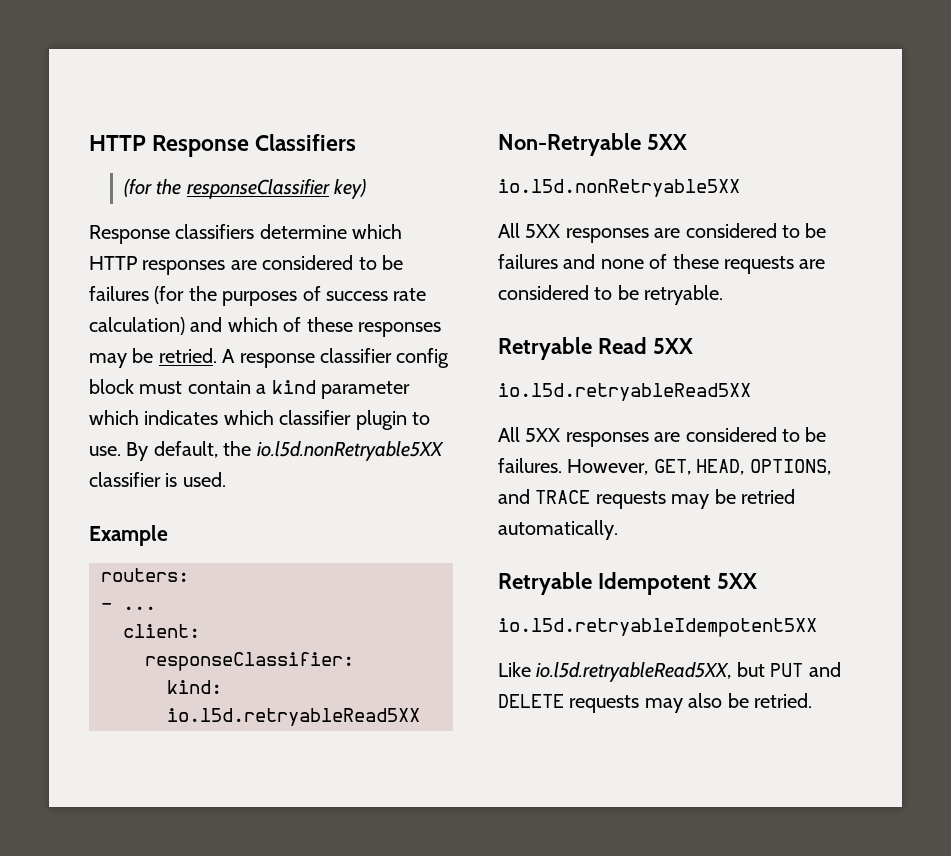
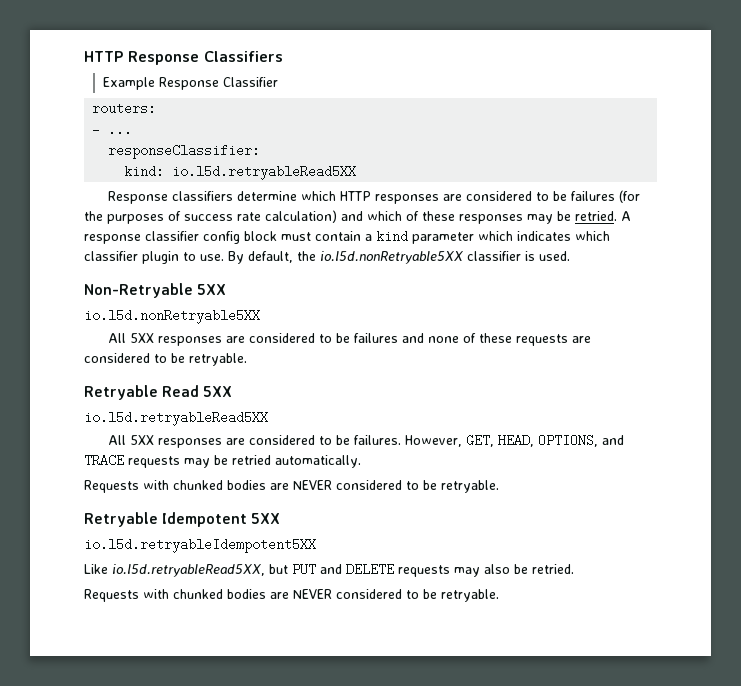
- (for the responseClassifier key)
+ Example Response Classifier
+ routers:
+ - ...
+ responseClassifier:
+ kind: io.l5d.retryableRead5XX
- Example
- routers:
- - ...
- client:
- responseClassifier:
- kind: io.l5d.retryableRead5XX
  However, GET, HEAD, OPTIONS, and TRACE requests may be retried automatically.
+ Requests with chunked bodies are NEVER considered to be retryable.
  Like io.l5d.retryableRead5XX, but PUT and DELETE requests may also be retried.
+ Requests with chunked bodies are NEVER considered to be retryable.

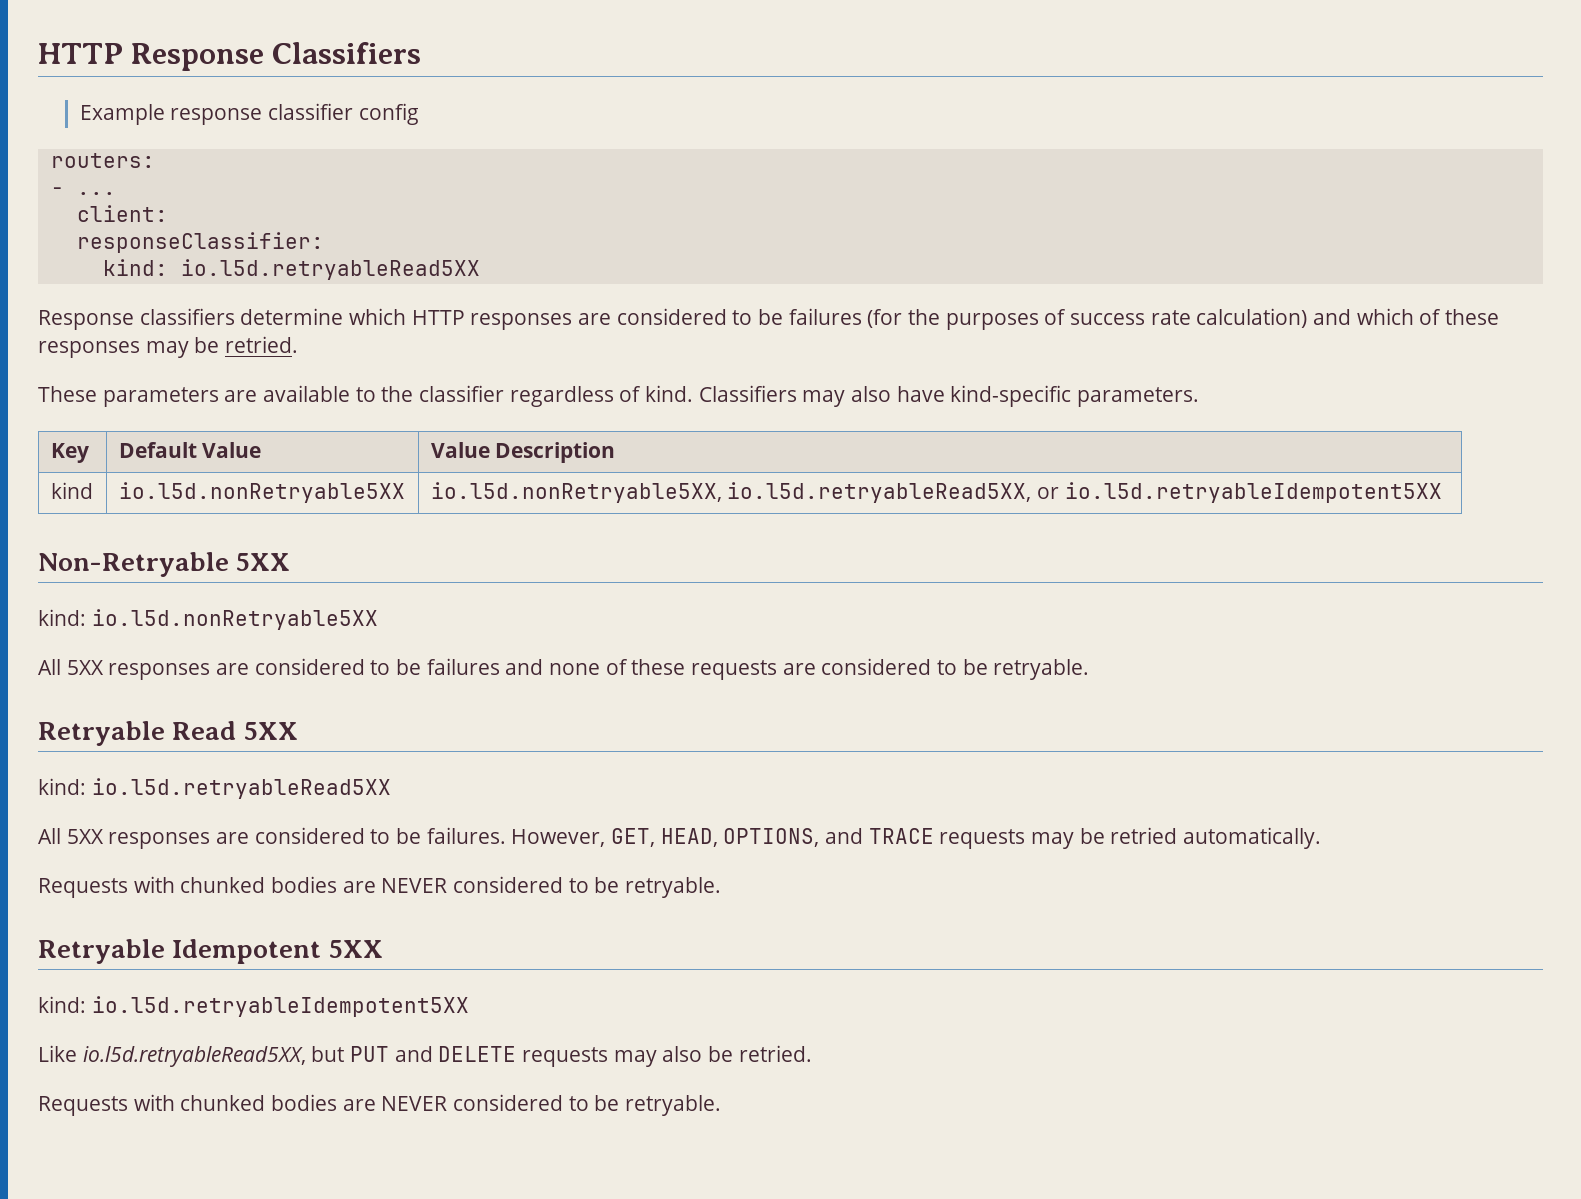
- Example Response Classifier
+ Example response classifier config
+ client:
- Response classifiers determine which HTTP responses are considered to be failures (for the purposes of success rate calculation) and which of these responses may be retried. A response classifier config block must contain a kind parameter which indicates which classifier plugin to use. By default, the io.l5d.nonRetryable5XX classifier is used.
+ Response classifiers determine which HTTP responses are considered to be failures (for the purposes of success rate calculation) and which of these responses may be retried.
+ These parameters are available to the classifier regardless of kind. Classifiers may also have kind-specific parameters.
+ Key | Default Value | Value Description
+ kind | io.l5d.nonRetryable5XX | io.l5d.nonRetryable5XX, io.l5d.retryableRead5XX, or io.l5d.retryableIdempotent5XX
  Non-Retryable 5XX
- io.l5d.nonRetryable5XX
+ kind: io.l5d.nonRetryable5XX
  Retryable Read 5XX
- io.l5d.retryableRead5XX
+ kind: io.l5d.retryableRead5XX
- io.l5d.retryableIdempotent5XX
+ kind: io.l5d.retryableIdempotent5XX

